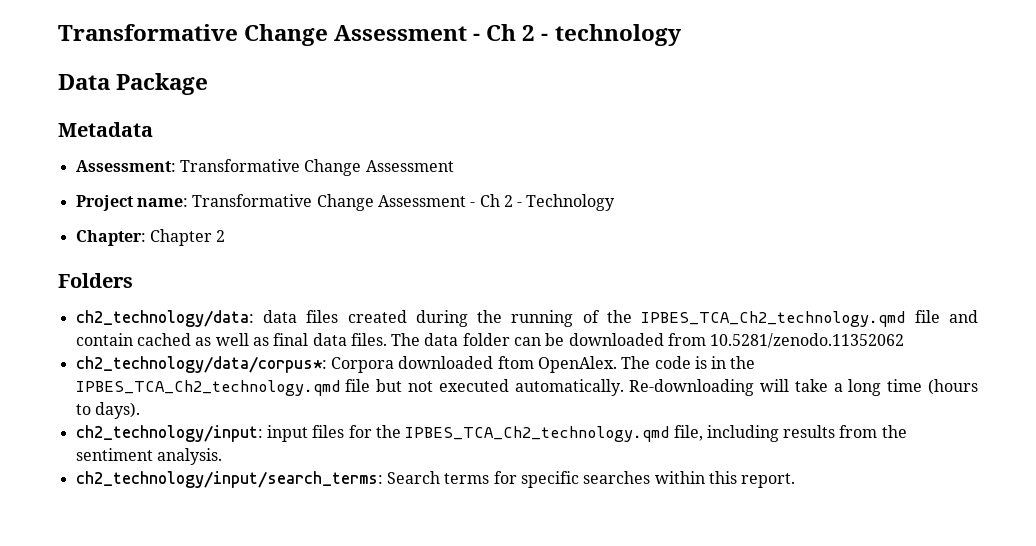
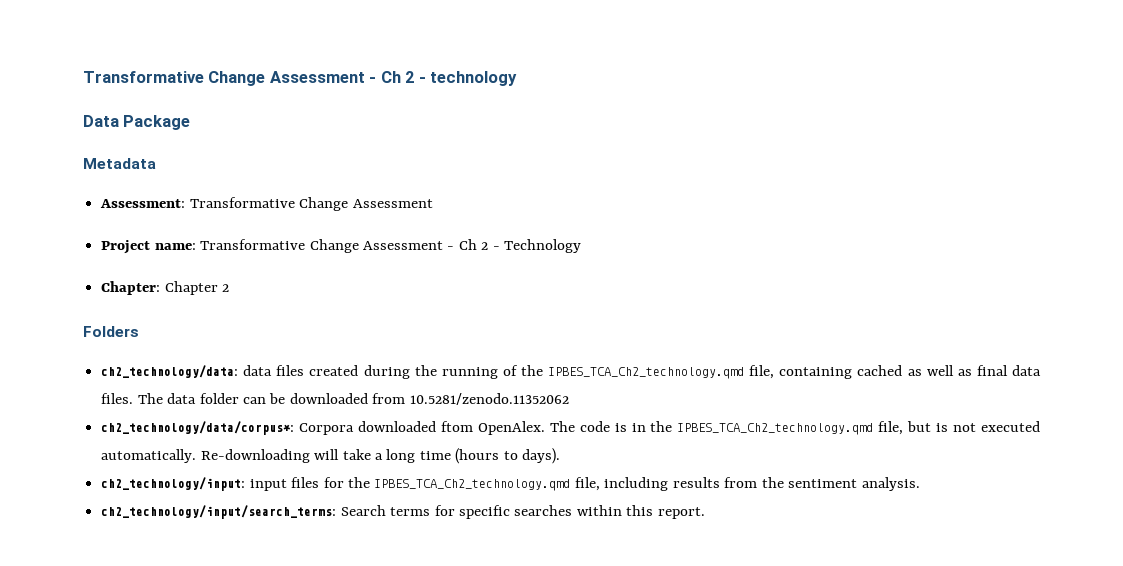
- ch2_technology/data: data files created during the running of the IPBES_TCA_Ch2_technology.qmd file and contain cached as well as final data files.
+ ch2_technology/data: data files created during the running of the IPBES_TCA_Ch2_technology.qmd file, containing cached as well as final data files.
- The code is in the IPBES_TCA_Ch2_technology.qmd file but not executed automatically.
+ The code is in the IPBES_TCA_Ch2_technology.qmd file, but is not executed automatically.

